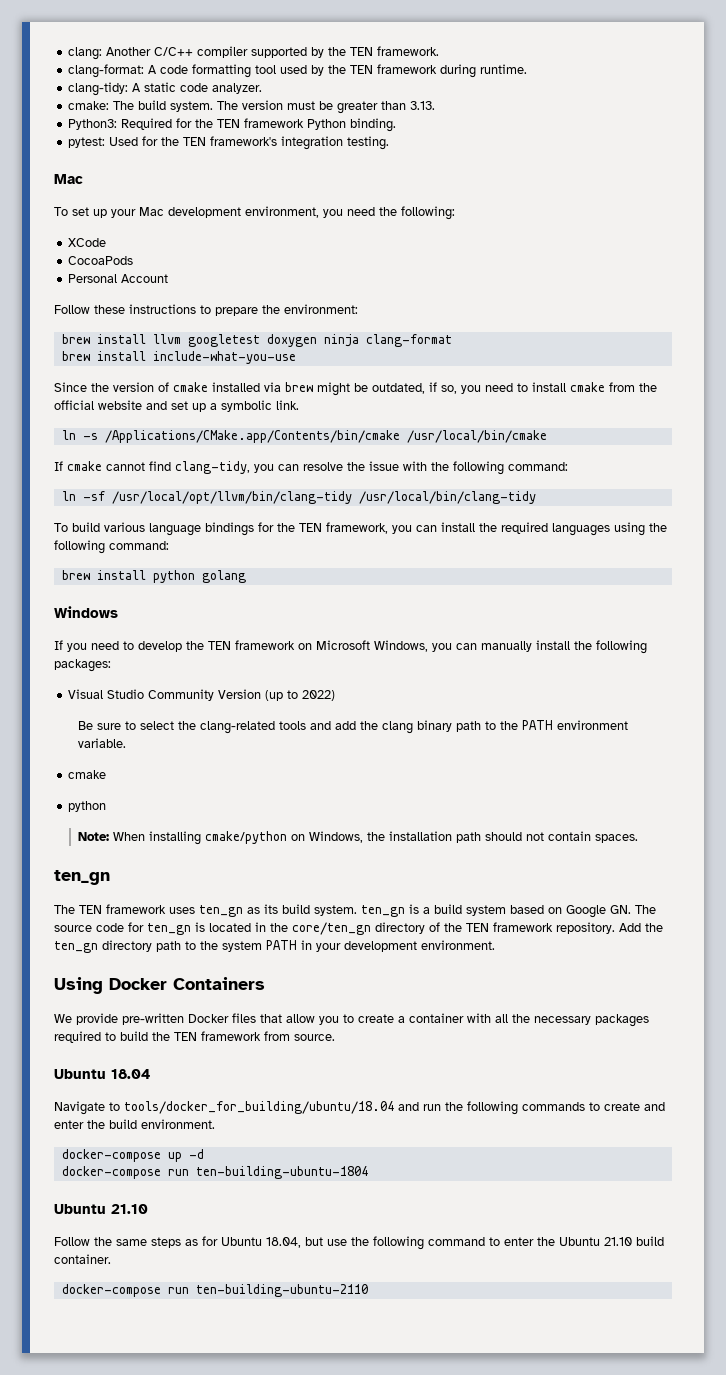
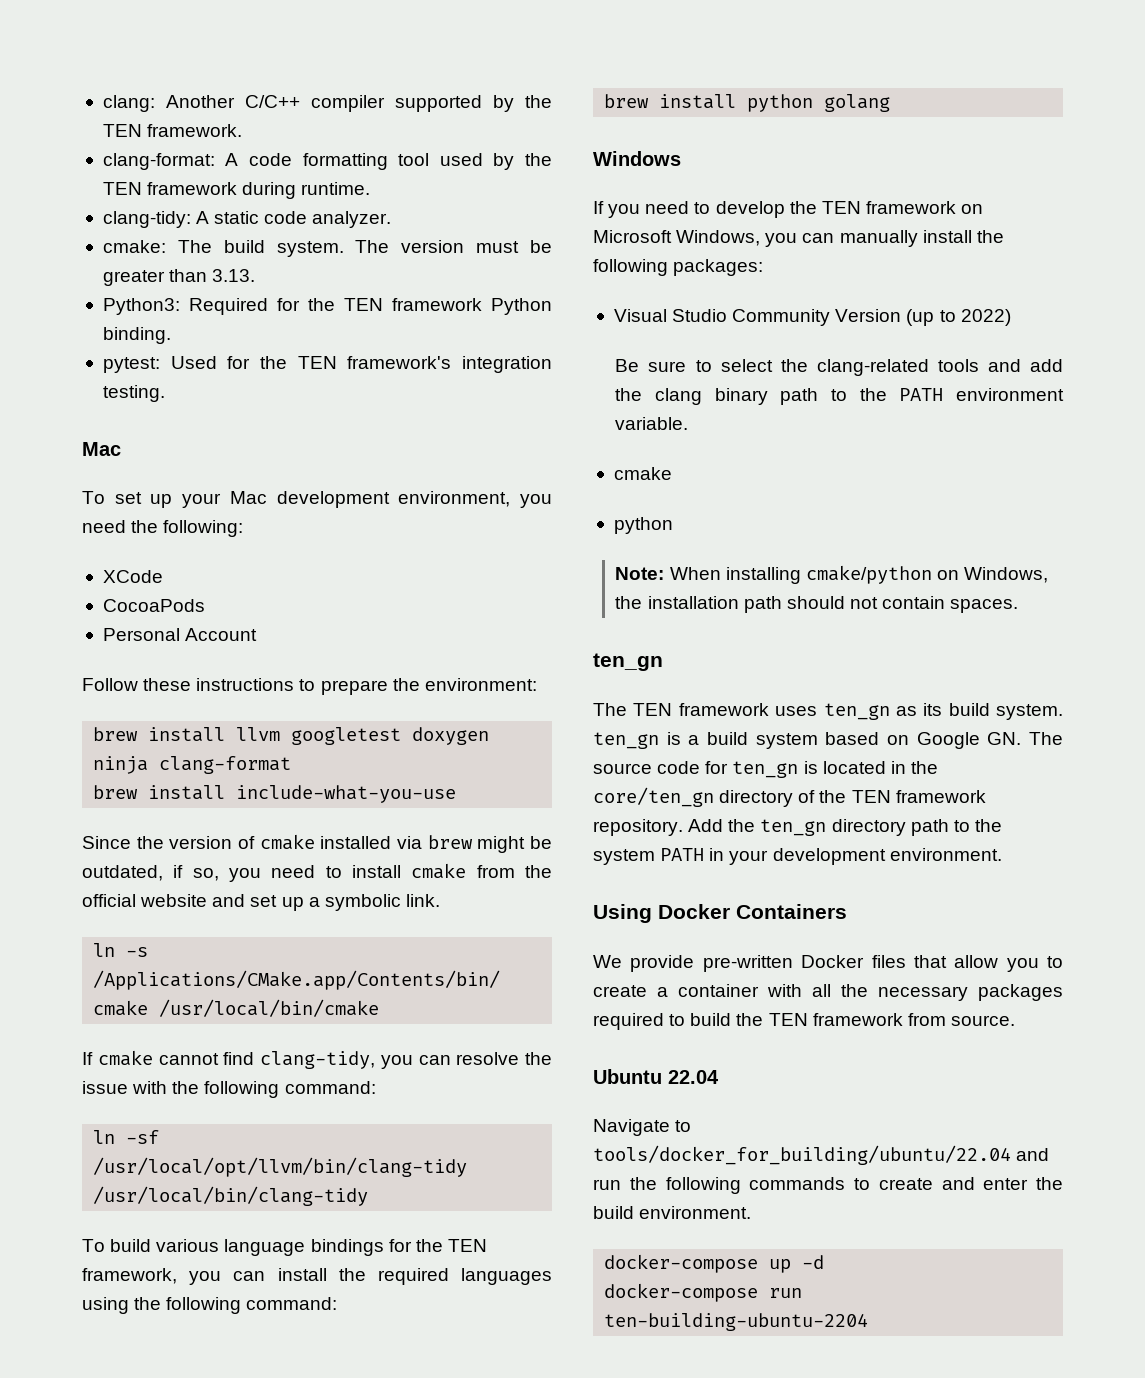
- Ubuntu 18.04
+ Ubuntu 22.04
- Navigate to tools/docker_for_building/ubuntu/18.04 and run the following commands to create and enter the build environment.
+ Navigate to tools/docker_for_building/ubuntu/22.04 and run the following commands to create and enter the build environment.
- docker-compose run ten-building-ubuntu-1804
- Ubuntu 21.10
- Follow the same steps as for Ubuntu 18.04, but use the following command to enter the Ubuntu 21.10 build container.
- docker-compose run ten-building-ubuntu-2110
+ docker-compose run ten-building-ubuntu-2204

